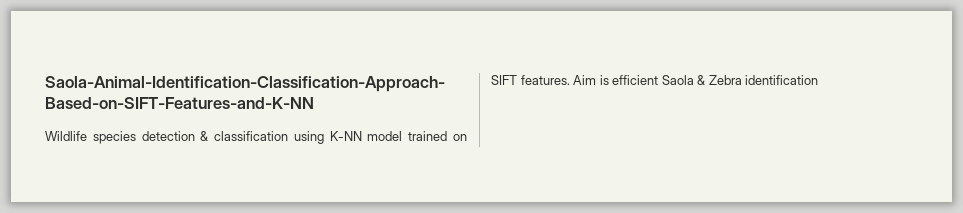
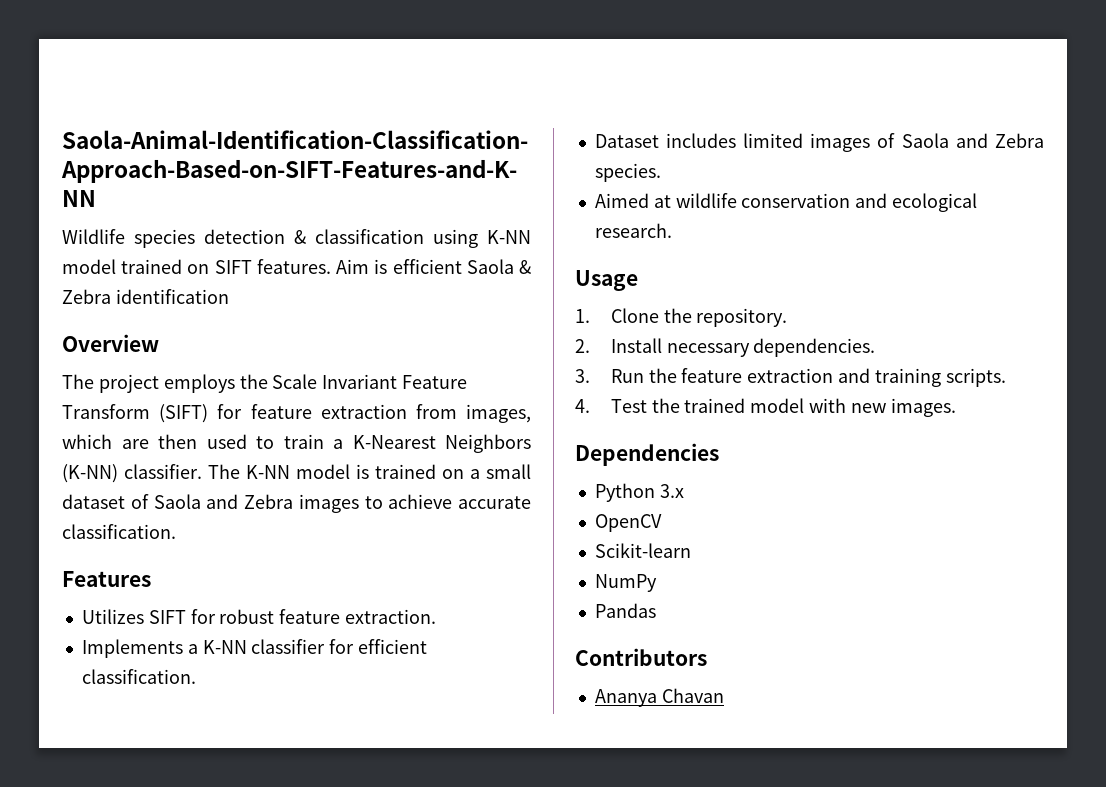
+ Overview
+ The project employs the Scale Invariant Feature Transform (SIFT) for feature extraction from images, which are then used to train a K-Nearest Neighbors (K-NN) classifier. The K-NN model is trained on a small dataset of Saola and Zebra images to achieve accurate classification.
+ Features
+ Utilizes SIFT for robust feature extraction.
+ Implements a K-NN classifier for efficient classification.
+ Dataset includes limited images of Saola and Zebra species.
+ Aimed at wildlife conservation and ecological research.
+ Usage
+ 1. Clone the repository.
+ 2. Install necessary dependencies.
+ 3. Run the feature extraction and training scripts.
+ 4. Test the trained model with new images.
+ Dependencies
+ Python 3.x
+ OpenCV
+ Scikit-learn
+ NumPy
+ Pandas
+ Contributors
+ Ananya Chavan

